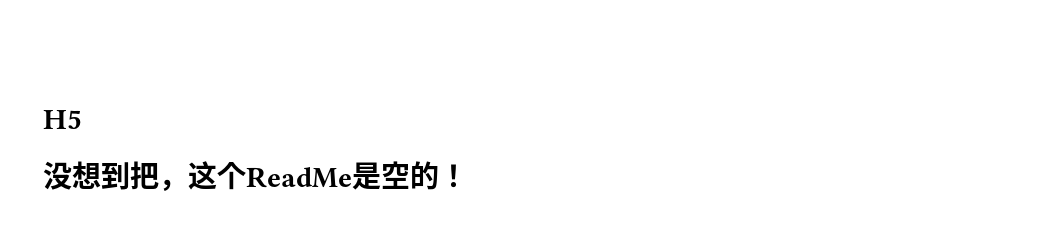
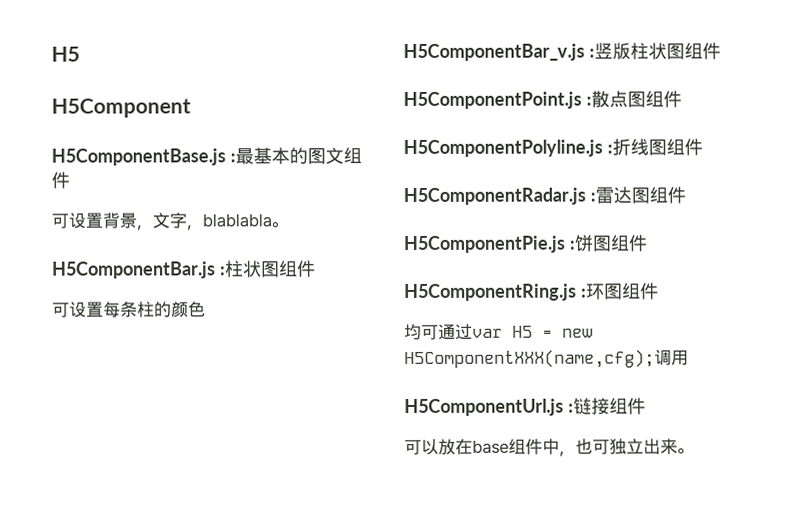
- 没想到把，这个ReadMe是空的！
+ H5Component
+ H5ComponentBase.js :最基本的图文组件
+ 可设置背景，文字，blablabla。
+ H5ComponentBar.js :柱状图组件
+ 可设置每条柱的颜色
+ H5ComponentBar_v.js :竖版柱状图组件
+ H5ComponentPoint.js :散点图组件
+ H5ComponentPolyline.js :折线图组件
+ H5ComponentRadar.js :雷达图组件
+ H5ComponentPie.js :饼图组件
+ H5ComponentRing.js :环图组件
+ 均可通过var H5 = new H5ComponentXXX(name,cfg);调用
+ H5ComponentUrl.js :链接组件
+ 可以放在base组件中，也可独立出来。

